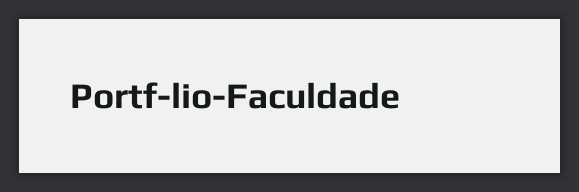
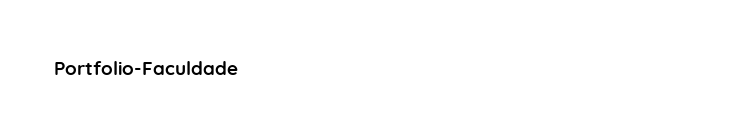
- Portf-lio-Faculdade
+ Portfolio-Faculdade

